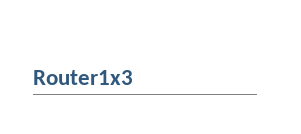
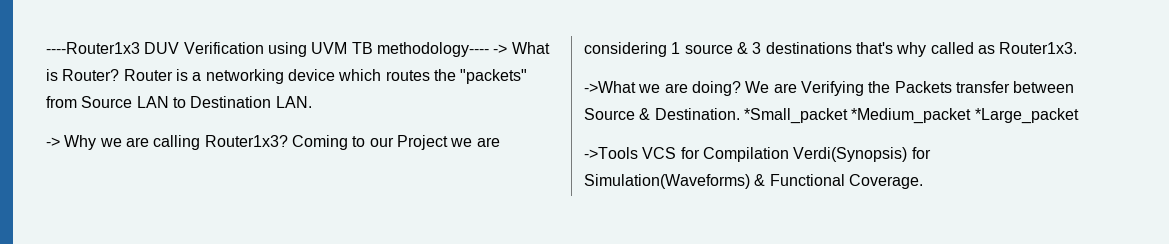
- Router1x3
+ ----Router1x3 DUV Verification using UVM TB methodology---- -> What is Router? Router is a networking device which routes the "packets" from Source LAN to Destination LAN.
+ -> Why we are calling Router1x3? Coming to our Project we are considering 1 source & 3 destinations that's why called as Router1x3.
+ ->What we are doing? We are Verifying the Packets transfer between Source & Destination. *Small_packet *Medium_packet *Large_packet
+ ->Tools VCS for Compilation Verdi(Synopsis) for Simulation(Waveforms) & Functional Coverage.

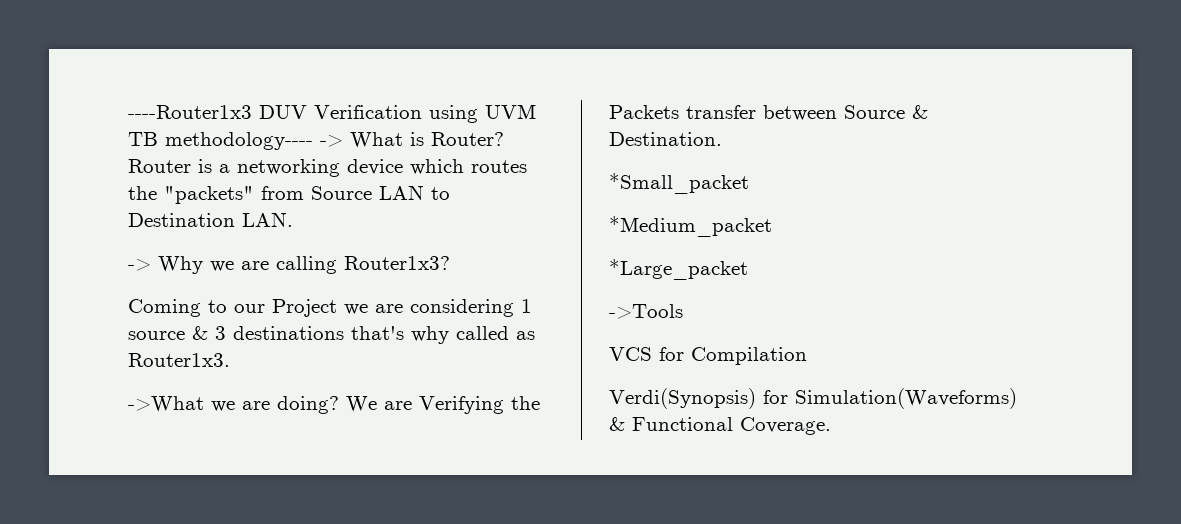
- -> Why we are calling Router1x3? Coming to our Project we are considering 1 source & 3 destinations that's why called as Router1x3.
+ -> Why we are calling Router1x3?
+ Coming to our Project we are considering 1 source & 3 destinations that's why called as Router1x3.
- We are Verifying the Packets transfer between Source & Destination. *Small_packet *Medium_packet *Large_packet
+ We are Verifying the Packets transfer between Source & Destination.
+ *Small_packet
+ *Medium_packet
+ *Large_packet
- ->Tools VCS for Compilation Verdi(Synopsis) for Simulation(Waveforms) & Functional Coverage.
+ ->Tools
+ VCS for Compilation
+ Verdi(Synopsis) for Simulation(Waveforms) & Functional Coverage.

